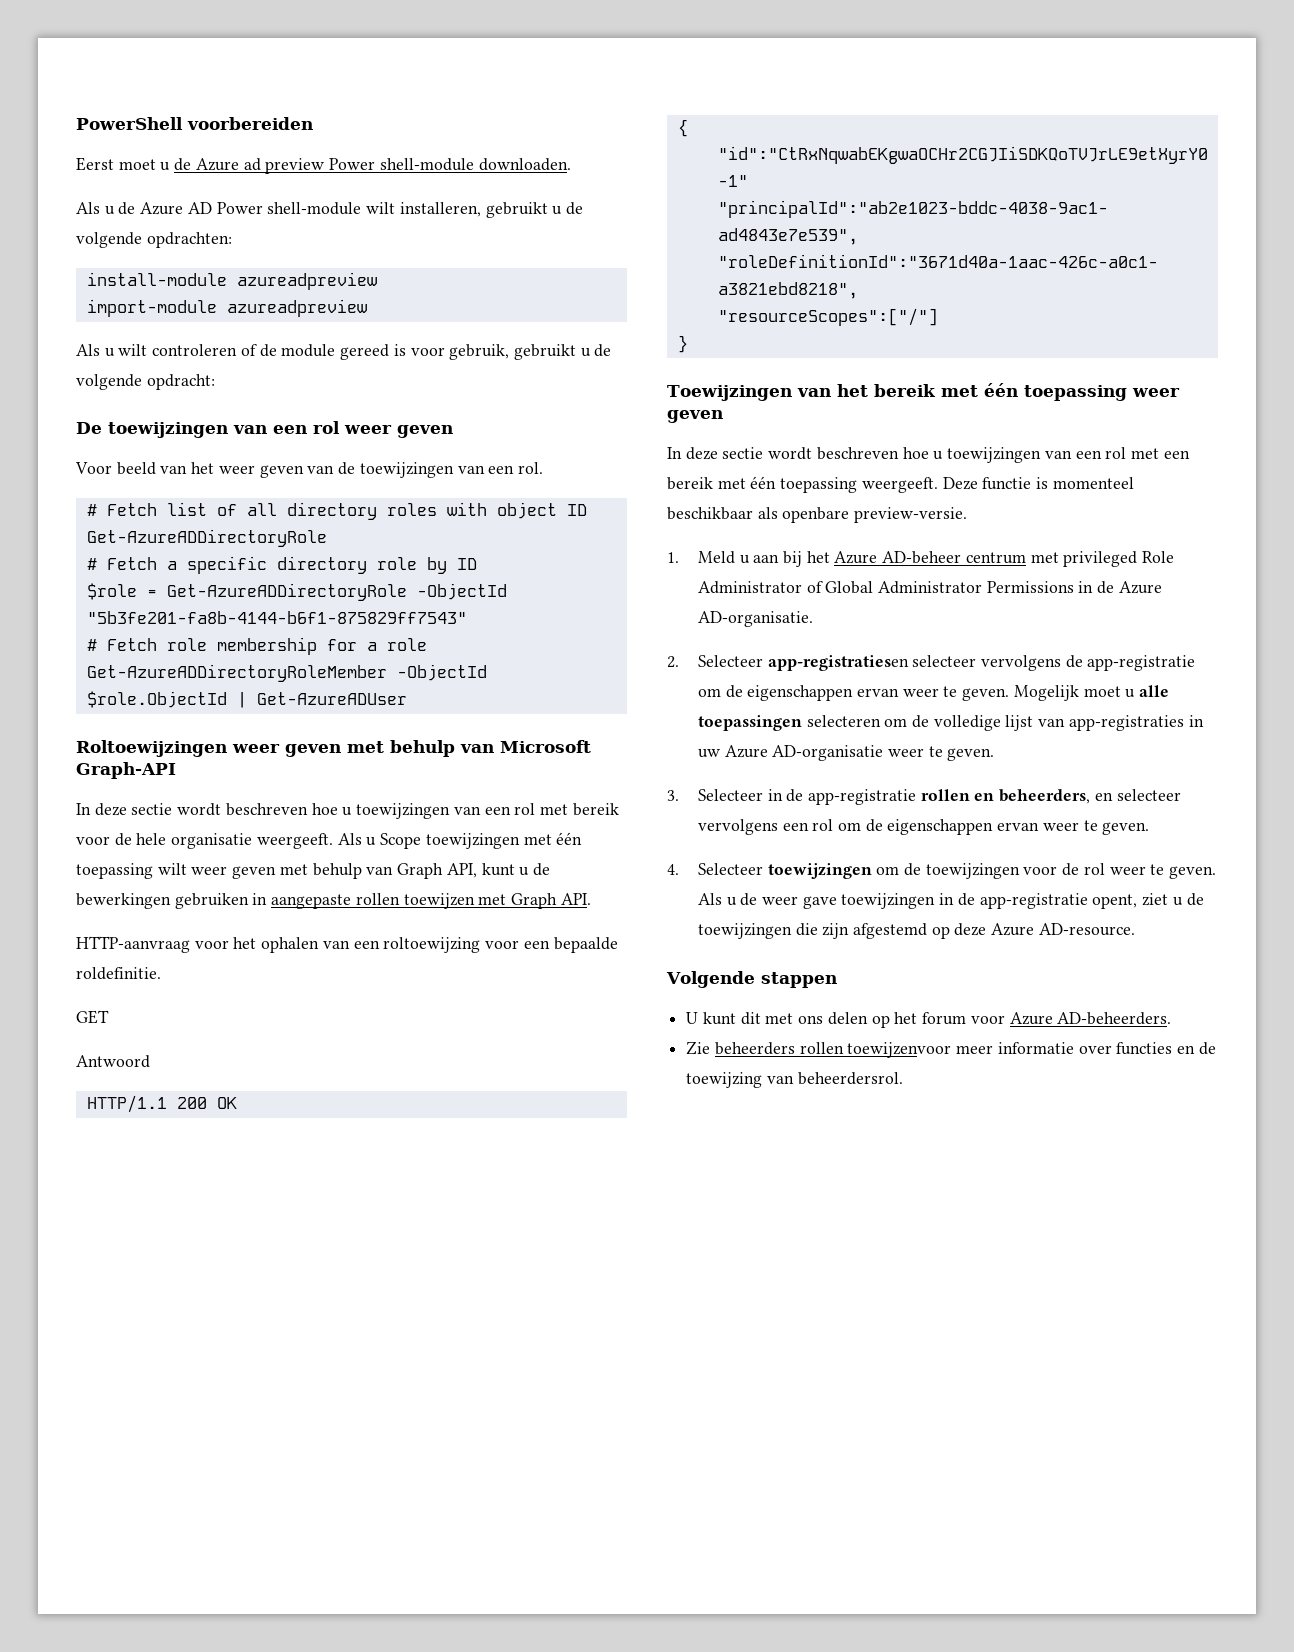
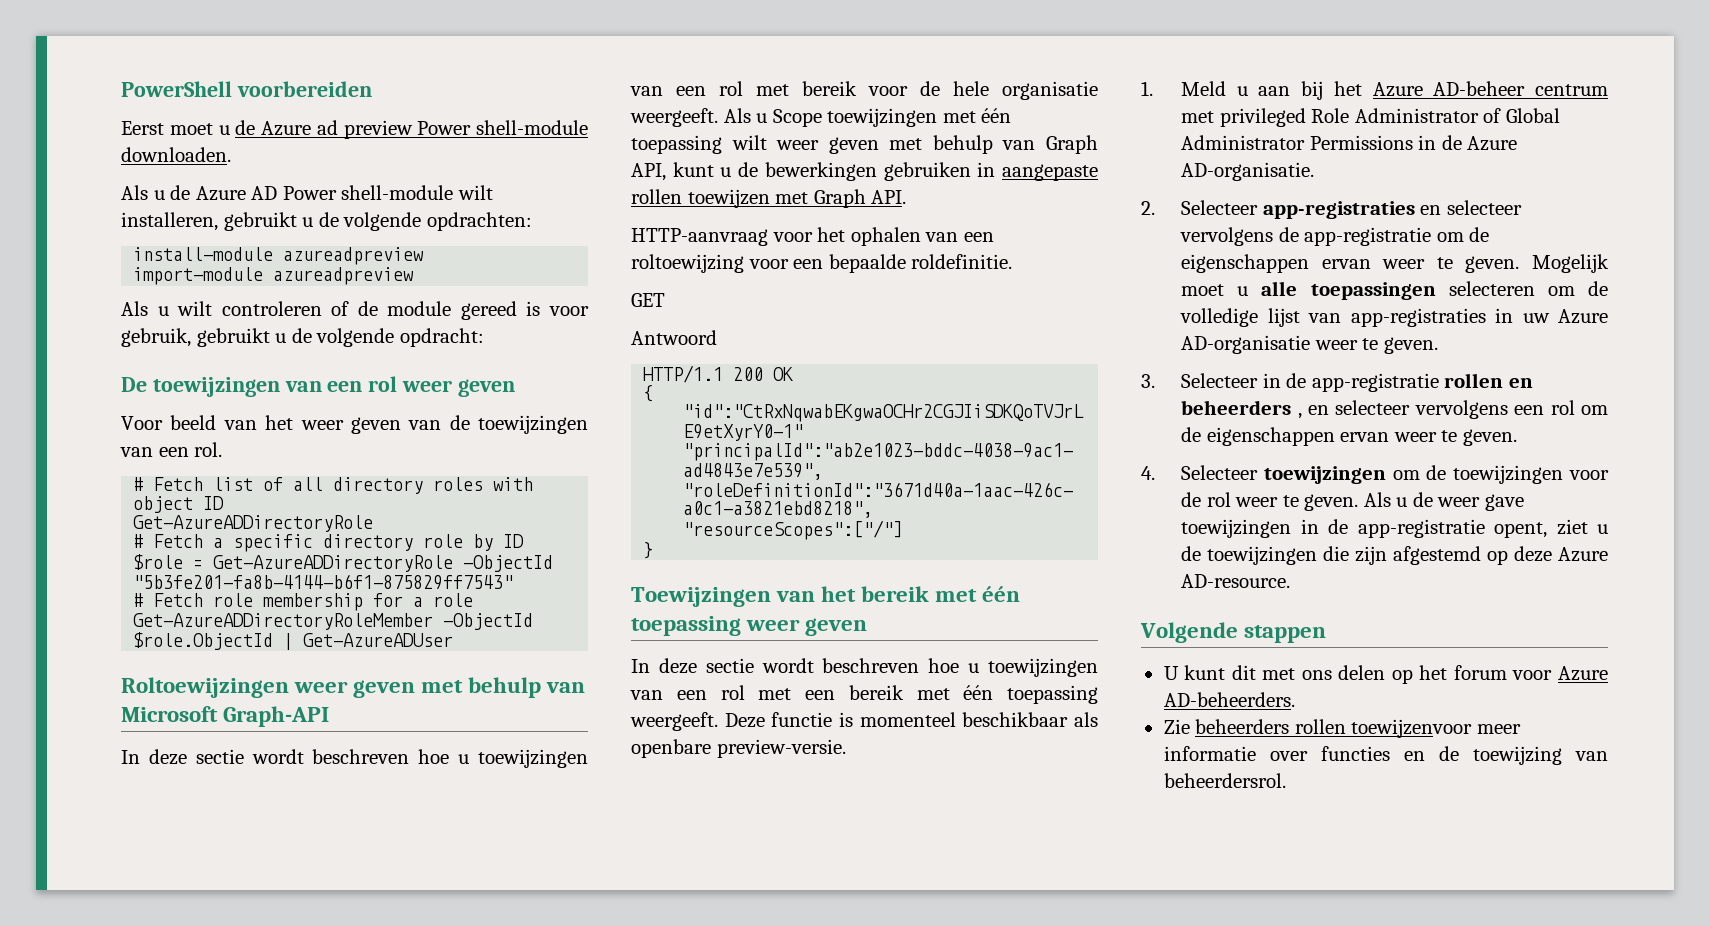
- 2. Selecteer app-registratiesen selecteer vervolgens de app-registratie om de eigenschappen ervan weer te geven.
+ 2. Selecteer app-registraties en selecteer vervolgens de app-registratie om de eigenschappen ervan weer te geven.
- 3. Selecteer in de app-registratie rollen en beheerders, en selecteer vervolgens een rol om de eigenschappen ervan weer te geven.
+ 3. Selecteer in de app-registratie rollen en beheerders , en selecteer vervolgens een rol om de eigenschappen ervan weer te geven.

